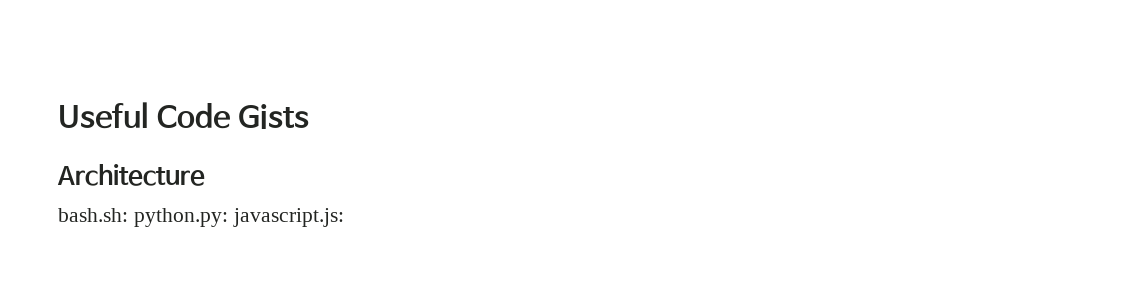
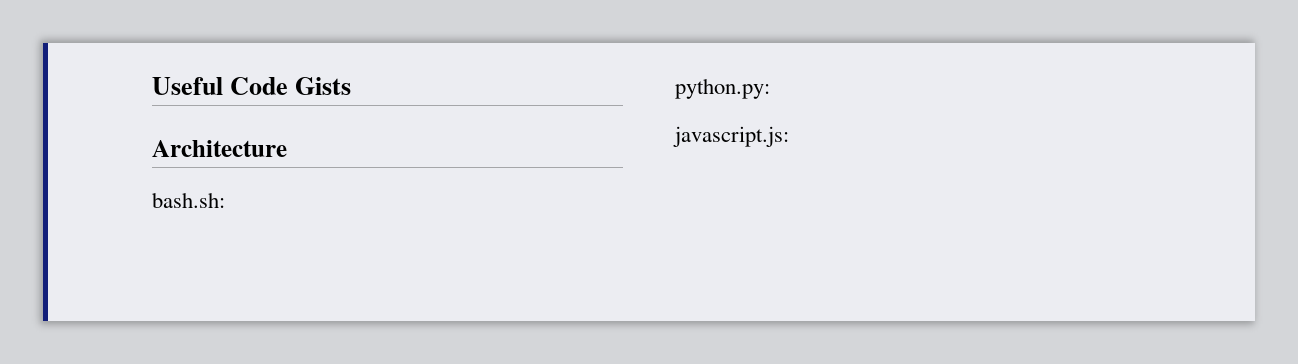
- bash.sh: python.py: javascript.js:
+ bash.sh:
+ python.py:
+ javascript.js:

